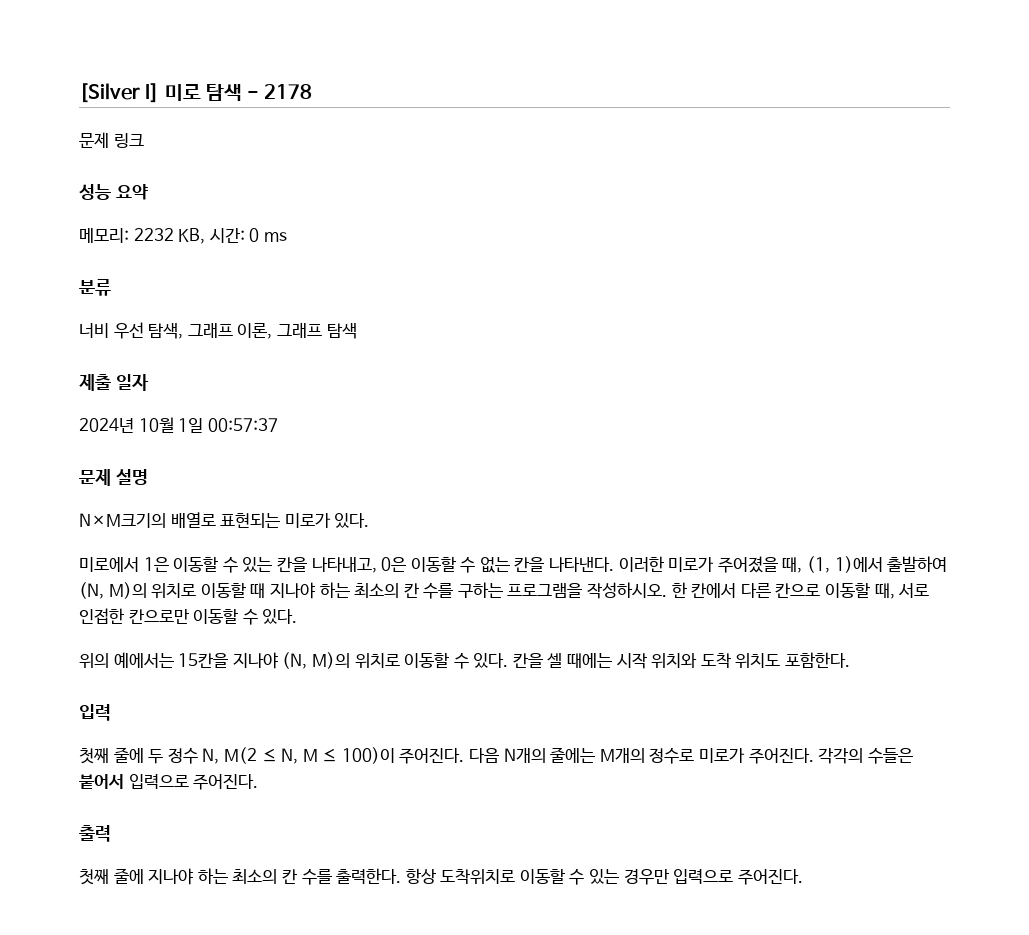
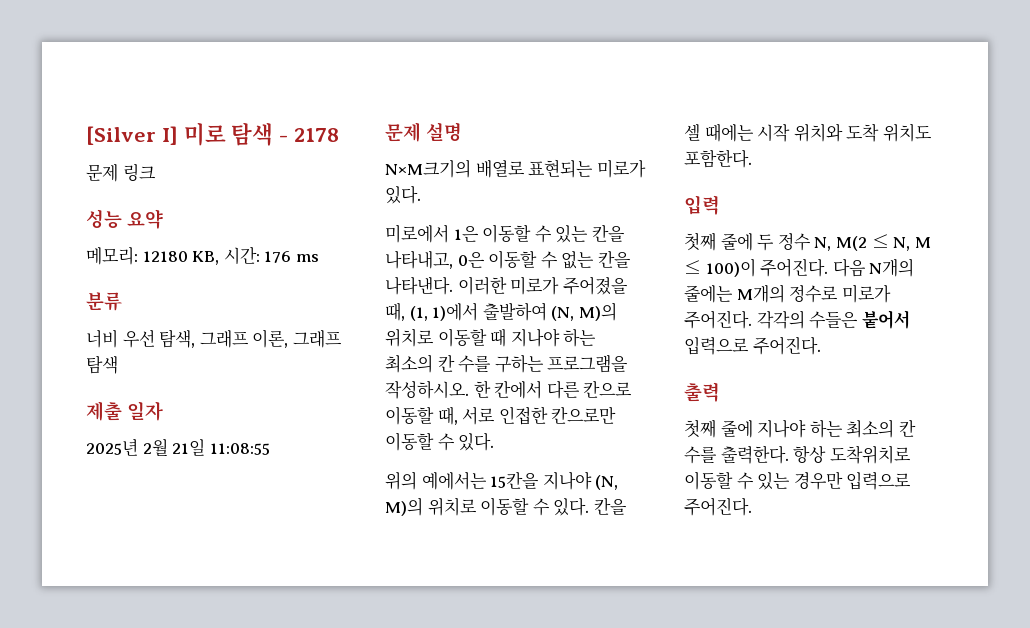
- 메모리: 2232 KB, 시간: 0 ms
+ 메모리: 12180 KB, 시간: 176 ms
- 2024년 10월 1일 00:57:37
+ 2025년 2월 21일 11:08:55

